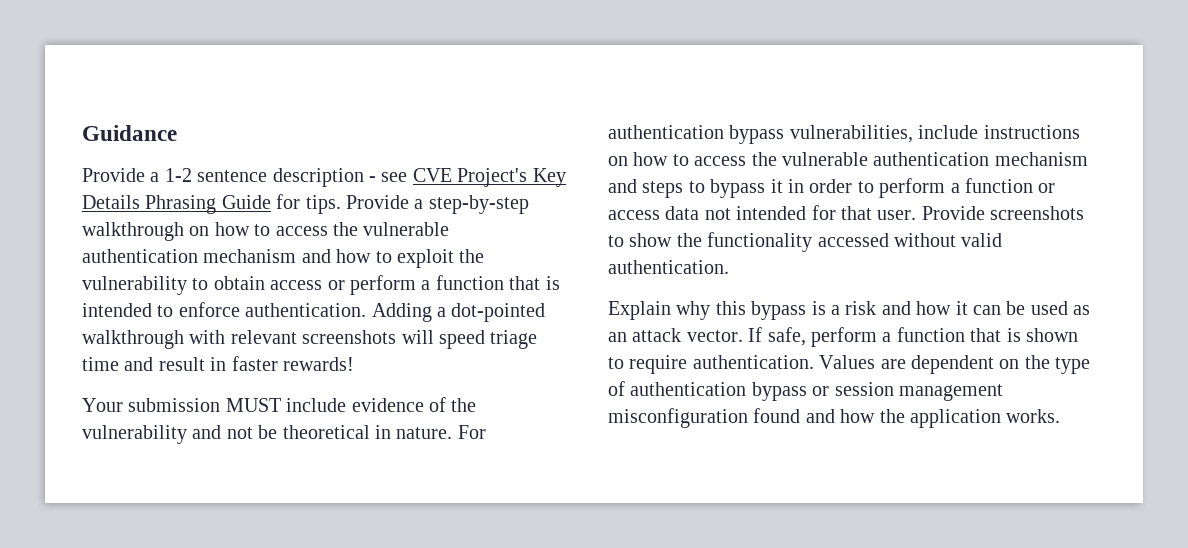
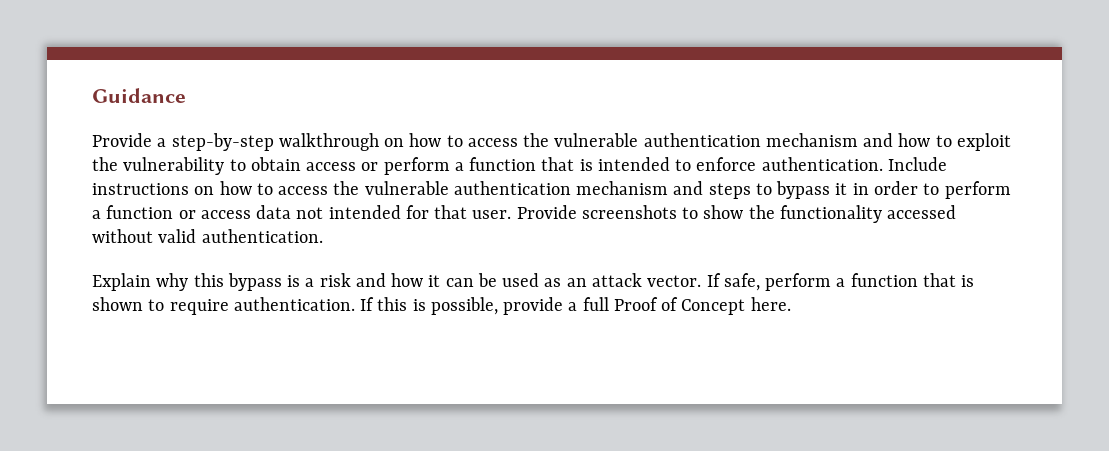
- Provide a 1-2 sentence description - see CVE Project's Key Details Phrasing Guide for tips. Provide a step-by-step walkthrough on how to access the vulnerable authentication mechanism and how to exploit the vulnerability to obtain access or perform a function that is intended to enforce authentication.
+ Provide a step-by-step walkthrough on how to access the vulnerable authentication mechanism and how to exploit the vulnerability to obtain access or perform a function that is intended to enforce authentication.
- Adding a dot-pointed walkthrough with relevant screenshots will speed triage time and result in faster rewards!
- Your submission MUST include evidence of the vulnerability and not be theoretical in nature. For authentication bypass vulnerabilities, include instructions on how to access the vulnerable authentication mechanism and steps to bypass it in order to perform a function or access data not intended for that user.
+ Include instructions on how to access the vulnerable authentication mechanism and steps to bypass it in order to perform a function or access data not intended for that user.
- Values are dependent on the type of authentication bypass or session management misconfiguration found and how the application works.
+ If this is possible, provide a full Proof of Concept here.

